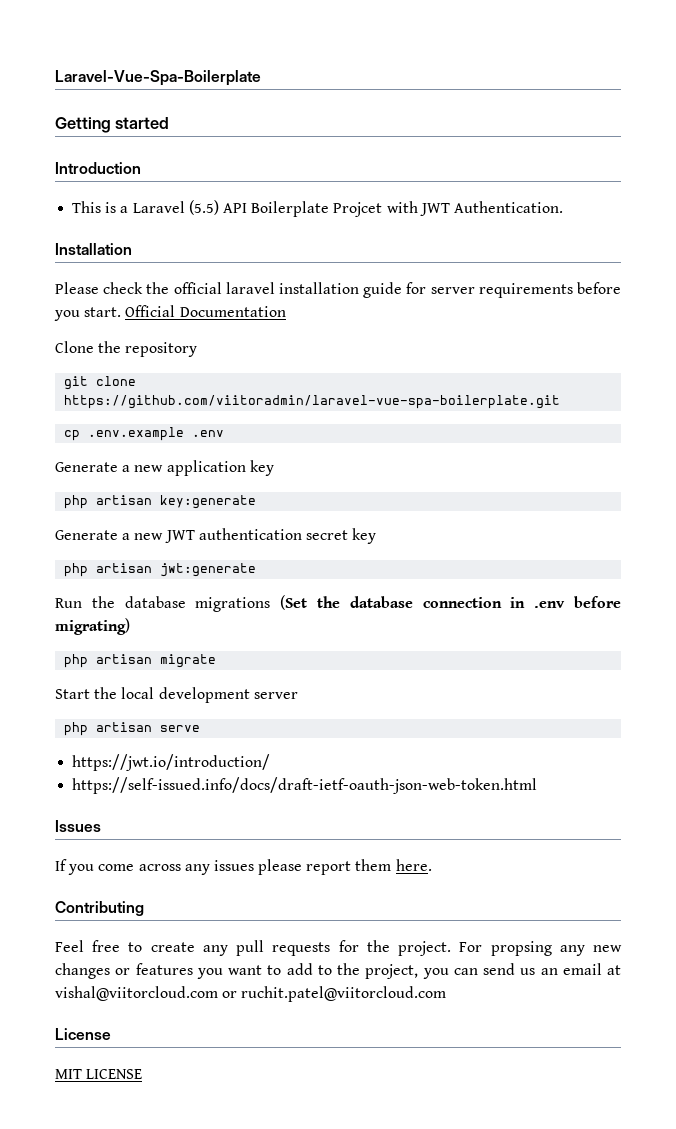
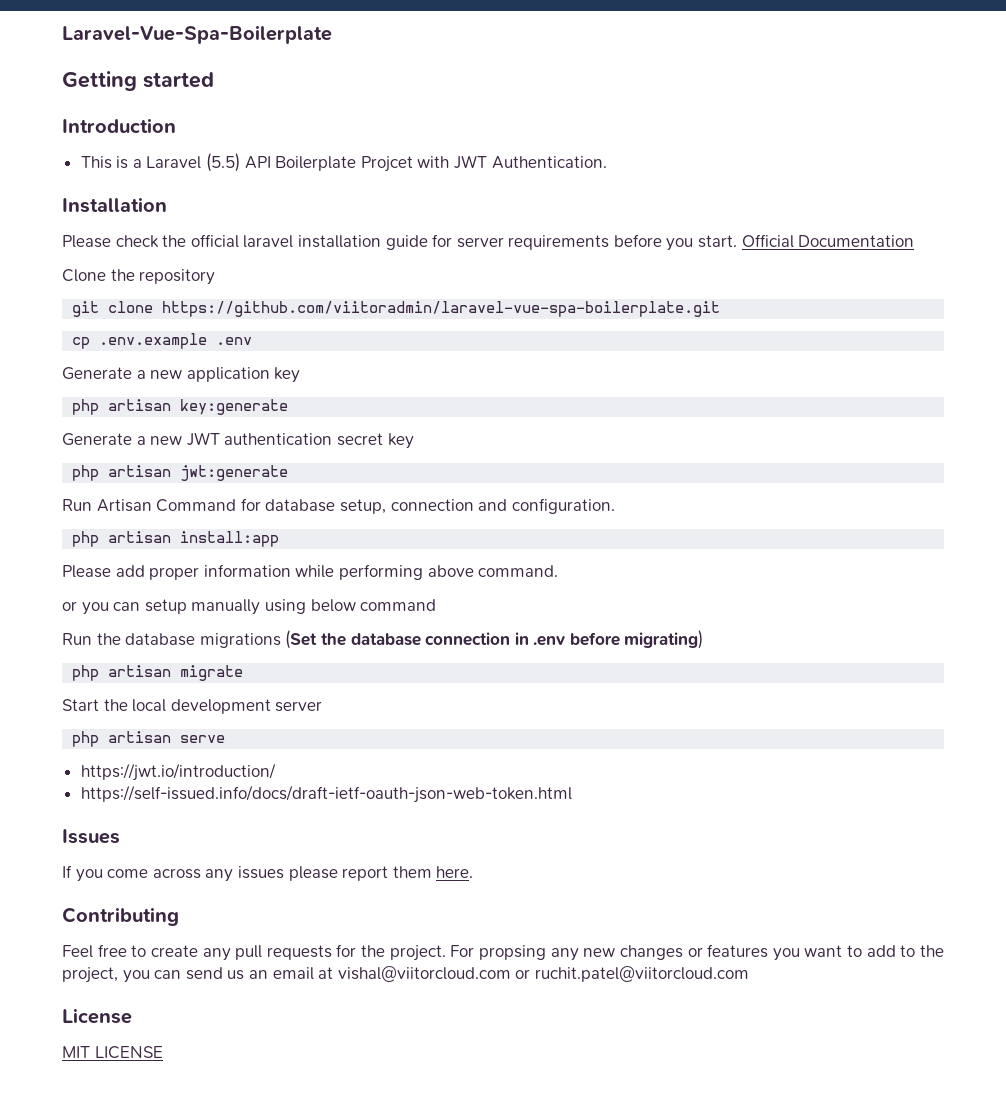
+ Run Artisan Command for database setup, connection and configuration.
+ php artisan install:app
+ Please add proper information while performing above command.
+ or you can setup manually using below command

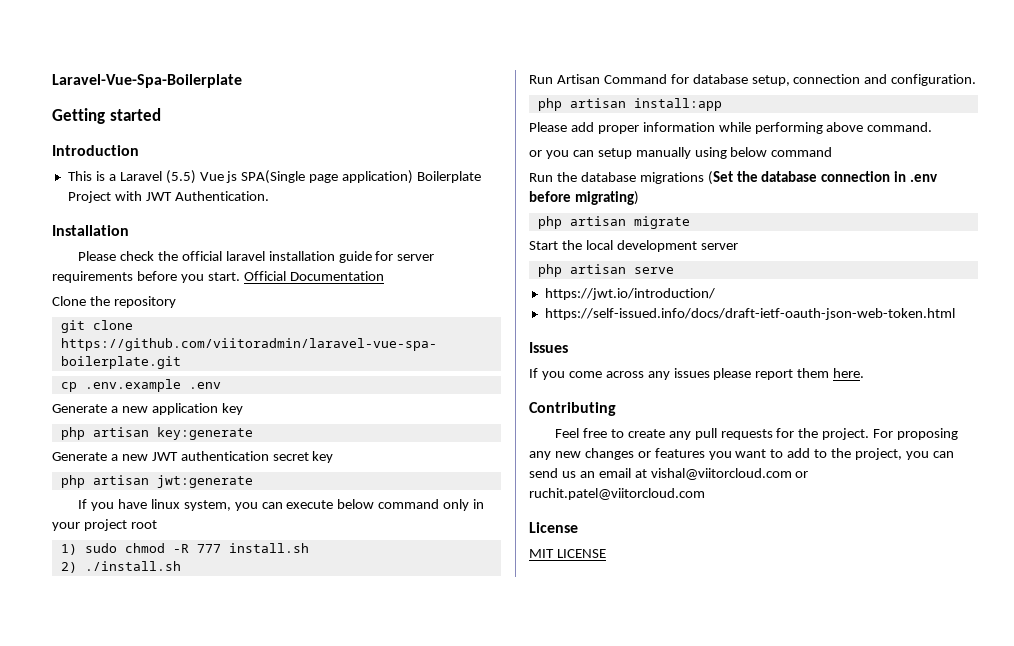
- This is a Laravel (5.5) API Boilerplate Projcet with JWT Authentication.
+ This is a Laravel (5.5) Vue js SPA(Single page application) Boilerplate Project with JWT Authentication.
+ If you have linux system, you can execute below command only in your project root
+ 1) sudo chmod -R 777 install.sh
+ 2) ./install.sh
- For propsing any new changes or features you want to add to the project, you can send us an email at vishal@viitorcloud.com or ruchit.patel@viitorcloud.com
+ For proposing any new changes or features you want to add to the project, you can send us an email at vishal@viitorcloud.com or ruchit.patel@viitorcloud.com

